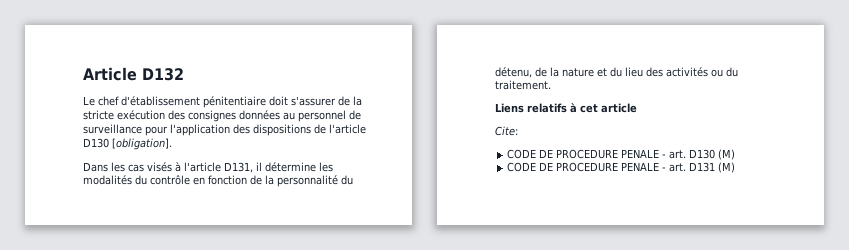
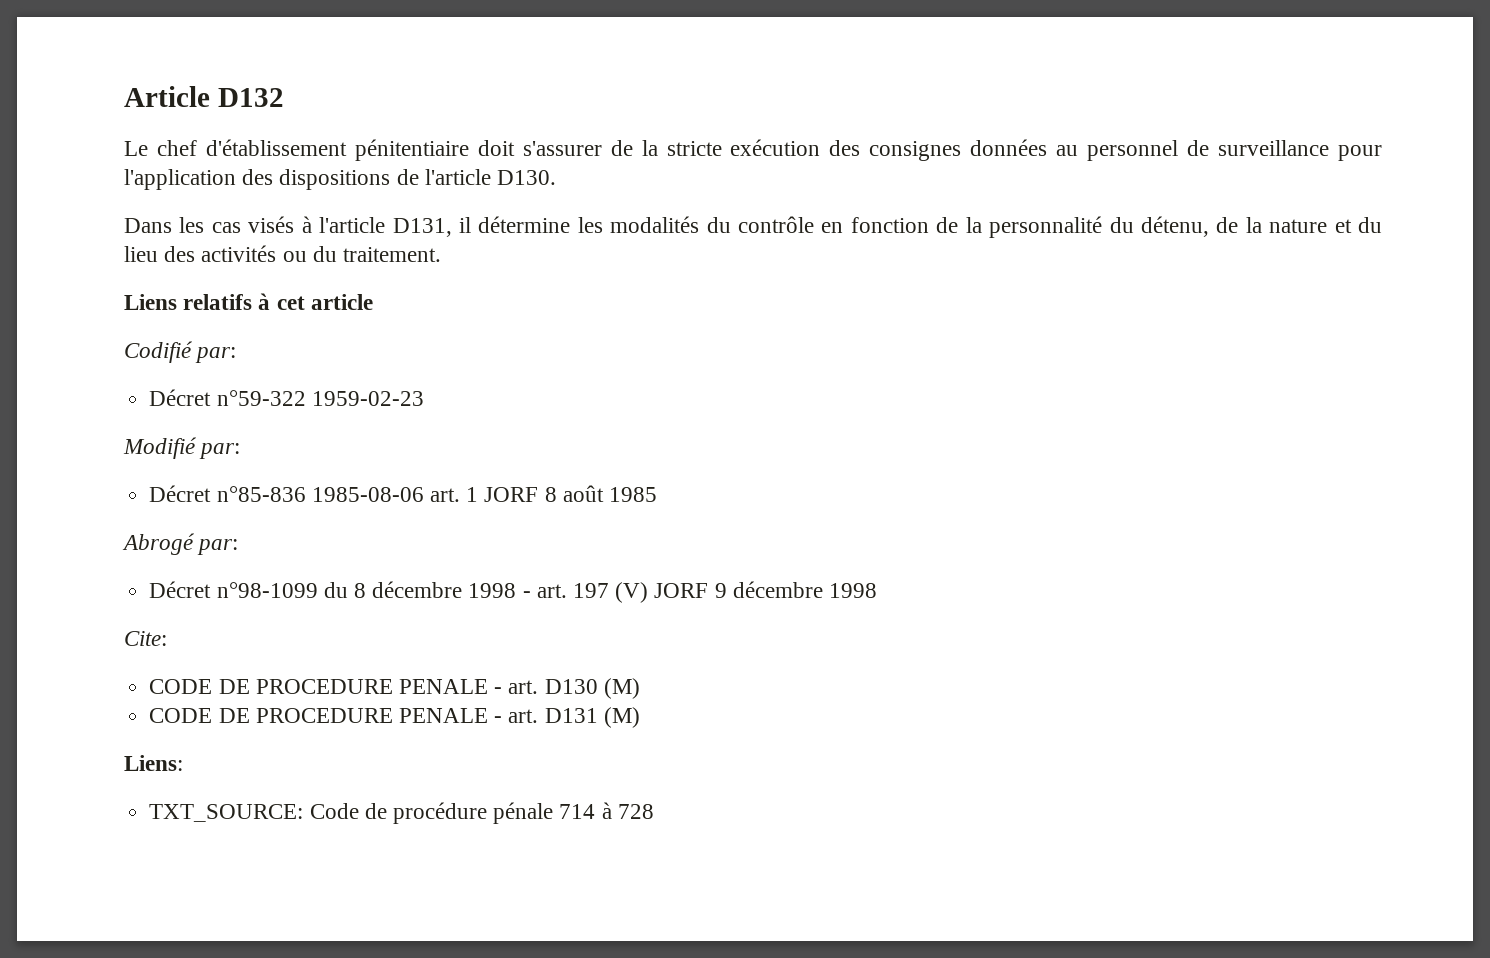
- Le chef d'établissement pénitentiaire doit s'assurer de la stricte exécution des consignes données au personnel de surveillance pour l'application des dispositions de l'article D130 [obligation].
+ Le chef d'établissement pénitentiaire doit s'assurer de la stricte exécution des consignes données au personnel de surveillance pour l'application des dispositions de l'article D130.
+ Codifié par:
+ Décret n°59-322 1959-02-23
+ Modifié par:
+ Décret n°85-836 1985-08-06 art. 1 JORF 8 août 1985
+ Abrogé par:
+ Décret n°98-1099 du 8 décembre 1998 - art. 197 (V) JORF 9 décembre 1998
+ Liens:
+ TXT_SOURCE: Code de procédure pénale 714 à 728

